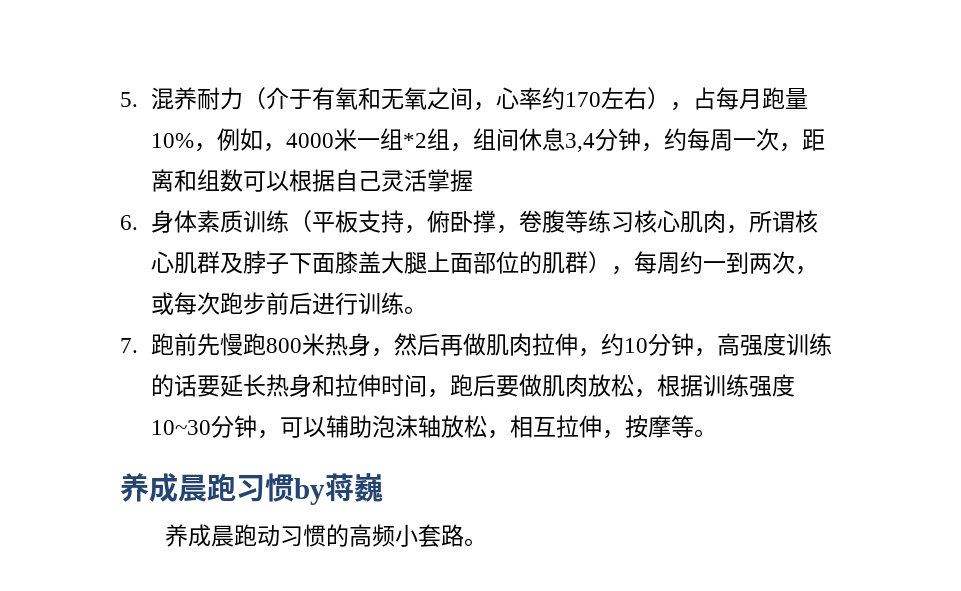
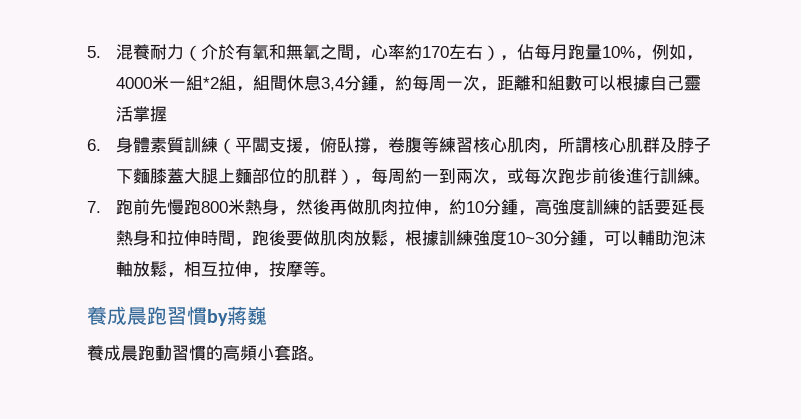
- 5.混养耐力（介于有氧和无氧之间，心率约170左右），占每月跑量10%，例如，4000米一组*2组，组间休息3,4分钟，约每周一次，距离和组数可以根据自己灵活掌握
- 6.身体素质训练（平板支持，俯卧撑，卷腹等练习核心肌肉，所谓核心肌群及脖子下面膝盖大腿上面部位的肌群），每周约一到两次，或每次跑步前后进行训练。
+ 5.混養耐力（介於有氧和無氧之間，心率約170左右），佔每月跑量10%，例如，4000米一組*2組，組間休息3,4分鍾，約每周一次，距離和組數可以根據自己靈活掌握
+ 6.身體素質訓練（平闆支援，俯臥撐，卷腹等練習核心肌肉，所謂核心肌群及脖子下麵膝蓋大腿上麵部位的肌群），每周約一到兩次，或每次跑步前後進行訓練。
- 7.跑前先慢跑800米热身，然后再做肌肉拉伸，约10分钟，高强度训练的话要延长热身和拉伸时间，跑后要做肌肉放松，根据训练强度10~30分钟，可以辅助泡沫轴放松，相互拉伸，按摩等。
+ 7.跑前先慢跑800米熱身，然後再做肌肉拉伸，約10分鍾，高強度訓練的話要延長熱身和拉伸時間，跑後要做肌肉放鬆，根據訓練強度10~30分鍾，可以輔助泡沫軸放鬆，相互拉伸，按摩等。
- 养成晨跑习惯by蒋巍
- 养成晨跑动习惯的高频小套路。
+ 養成晨跑習慣by蔣巍
+ 養成晨跑動習慣的高頻小套路。

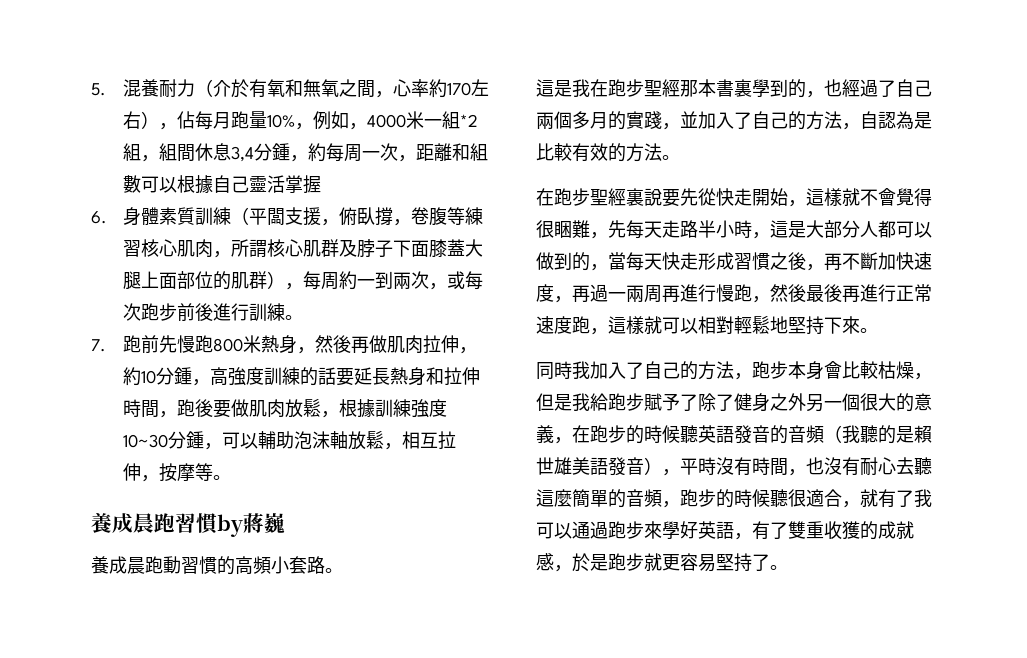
- 6.身體素質訓練（平闆支援，俯臥撐，卷腹等練習核心肌肉，所謂核心肌群及脖子下麵膝蓋大腿上麵部位的肌群），每周約一到兩次，或每次跑步前後進行訓練。
+ 6.身體素質訓練（平闆支援，俯臥撐，卷腹等練習核心肌肉，所謂核心肌群及脖子下面膝蓋大腿上面部位的肌群），每周約一到兩次，或每次跑步前後進行訓練。
+ 這是我在跑步聖經那本書裏學到的，也經過了自己兩個多月的實踐，並加入了自己的方法，自認為是比較有效的方法。
+ 在跑步聖經裏說要先從快走開始，這樣就不會覺得很睏難，先每天走路半小時，這是大部分人都可以做到的，當每天快走形成習慣之後，再不斷加快速度，再過一兩周再進行慢跑，然後最後再進行正常速度跑，這樣就可以相對輕鬆地堅持下來。
+ 同時我加入了自己的方法，跑步本身會比較枯燥，但是我給跑步賦予了除了健身之外另一個很大的意義，在跑步的時候聽英語發音的音頻（我聽的是賴世雄美語發音），平時沒有時間，也沒有耐心去聽這麼簡單的音頻，跑步的時候聽很適合，就有了我可以通過跑步來學好英語，有了雙重收獲的成就感，於是跑步就更容易堅持了。

